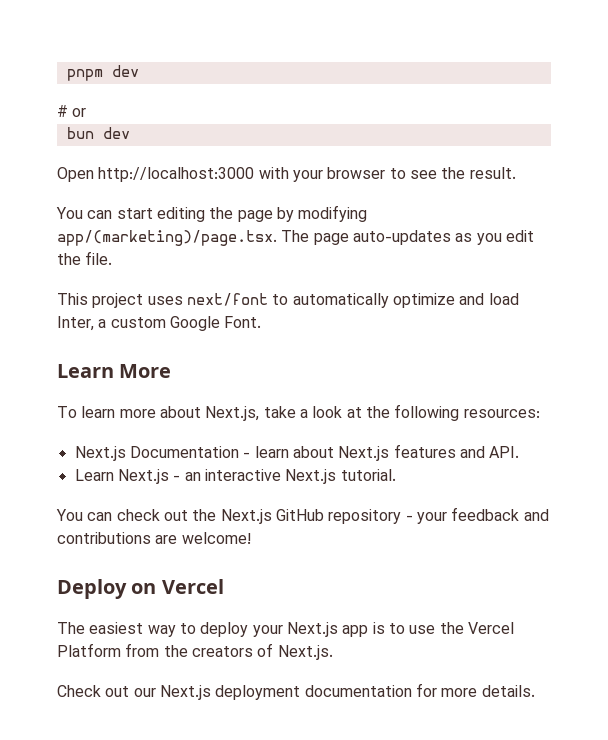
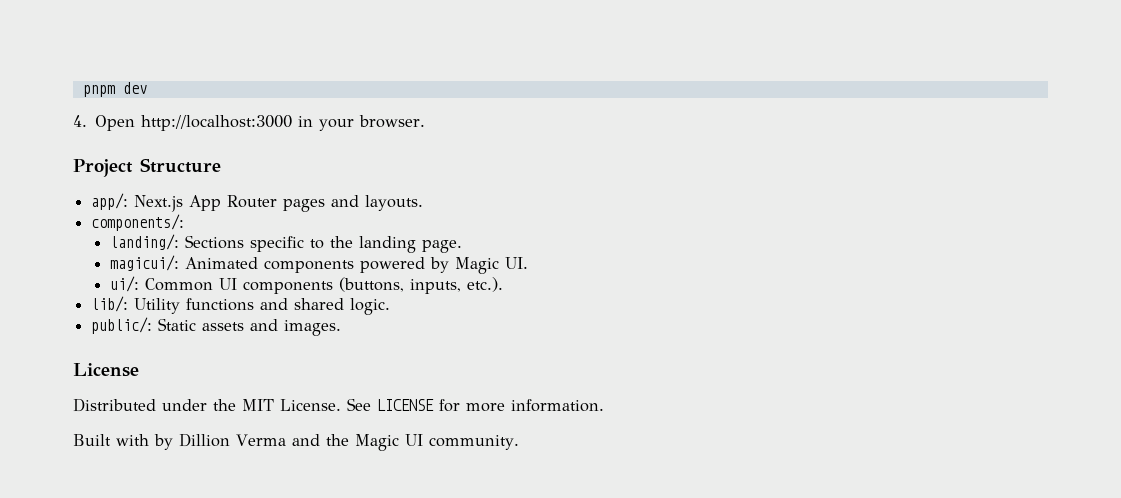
- # or
- bun dev
- Open http://localhost:3000 with your browser to see the result.
- You can start editing the page by modifying app/(marketing)/page.tsx. The page auto-updates as you edit the file.
- This project uses next/font to automatically optimize and load Inter, a custom Google Font.
- Learn More
- To learn more about Next.js, take a look at the following resources:
- Next.js Documentation - learn about Next.js features and API.
- Learn Next.js - an interactive Next.js tutorial.
- You can check out the Next.js GitHub repository - your feedback and contributions are welcome!
- Deploy on Vercel
- The easiest way to deploy your Next.js app is to use the Vercel Platform from the creators of Next.js.
- Check out our Next.js deployment documentation for more details.
+ 4. Open http://localhost:3000 in your browser.
+ Project Structure
+ app/: Next.js App Router pages and layouts.
+ components/:
+ landing/: Sections specific to the landing page.
+ magicui/: Animated components powered by Magic UI.
+ ui/: Common UI components (buttons, inputs, etc.).
+ lib/: Utility functions and shared logic.
+ public/: Static assets and images.
+ License
+ Distributed under the MIT License. See LICENSE for more information.
+ Built with by Dillion Verma and the Magic UI community.

